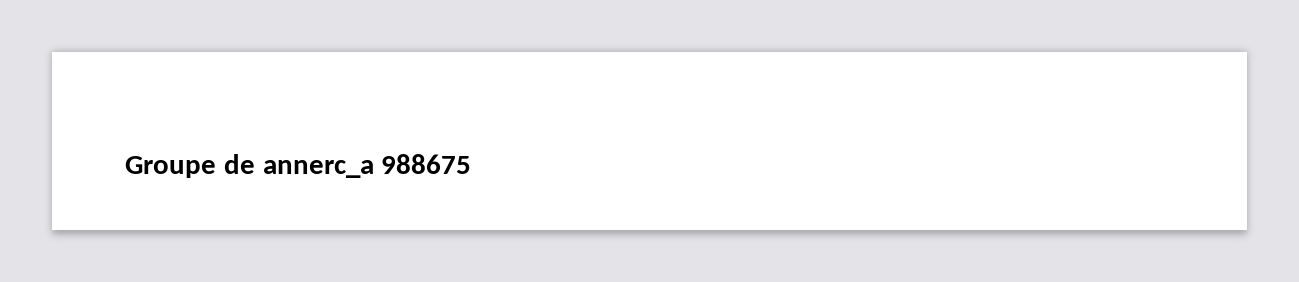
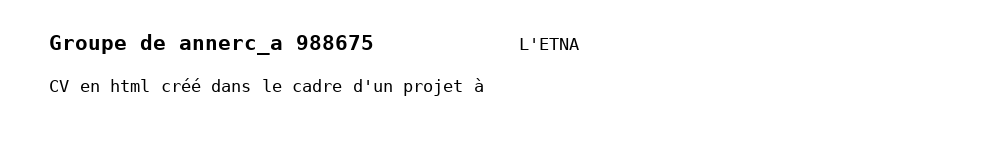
+ CV en html créé dans le cadre d'un projet à L'ETNA

